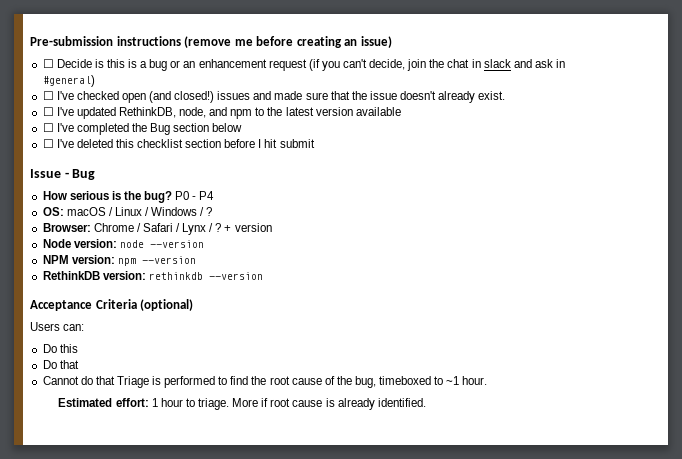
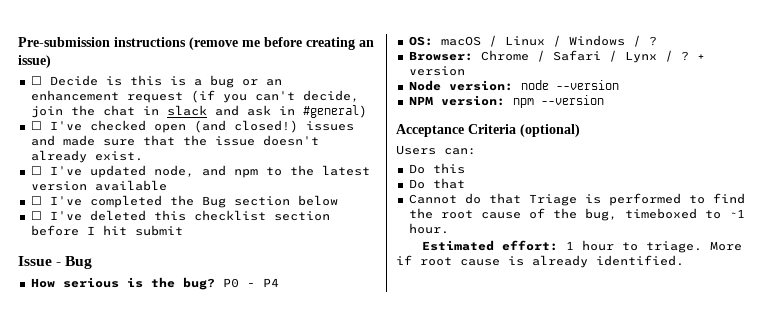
- ☐ I've updated RethinkDB, node, and npm to the latest version available
+ ☐ I've updated node, and npm to the latest version available
- RethinkDB version: rethinkdb --version

